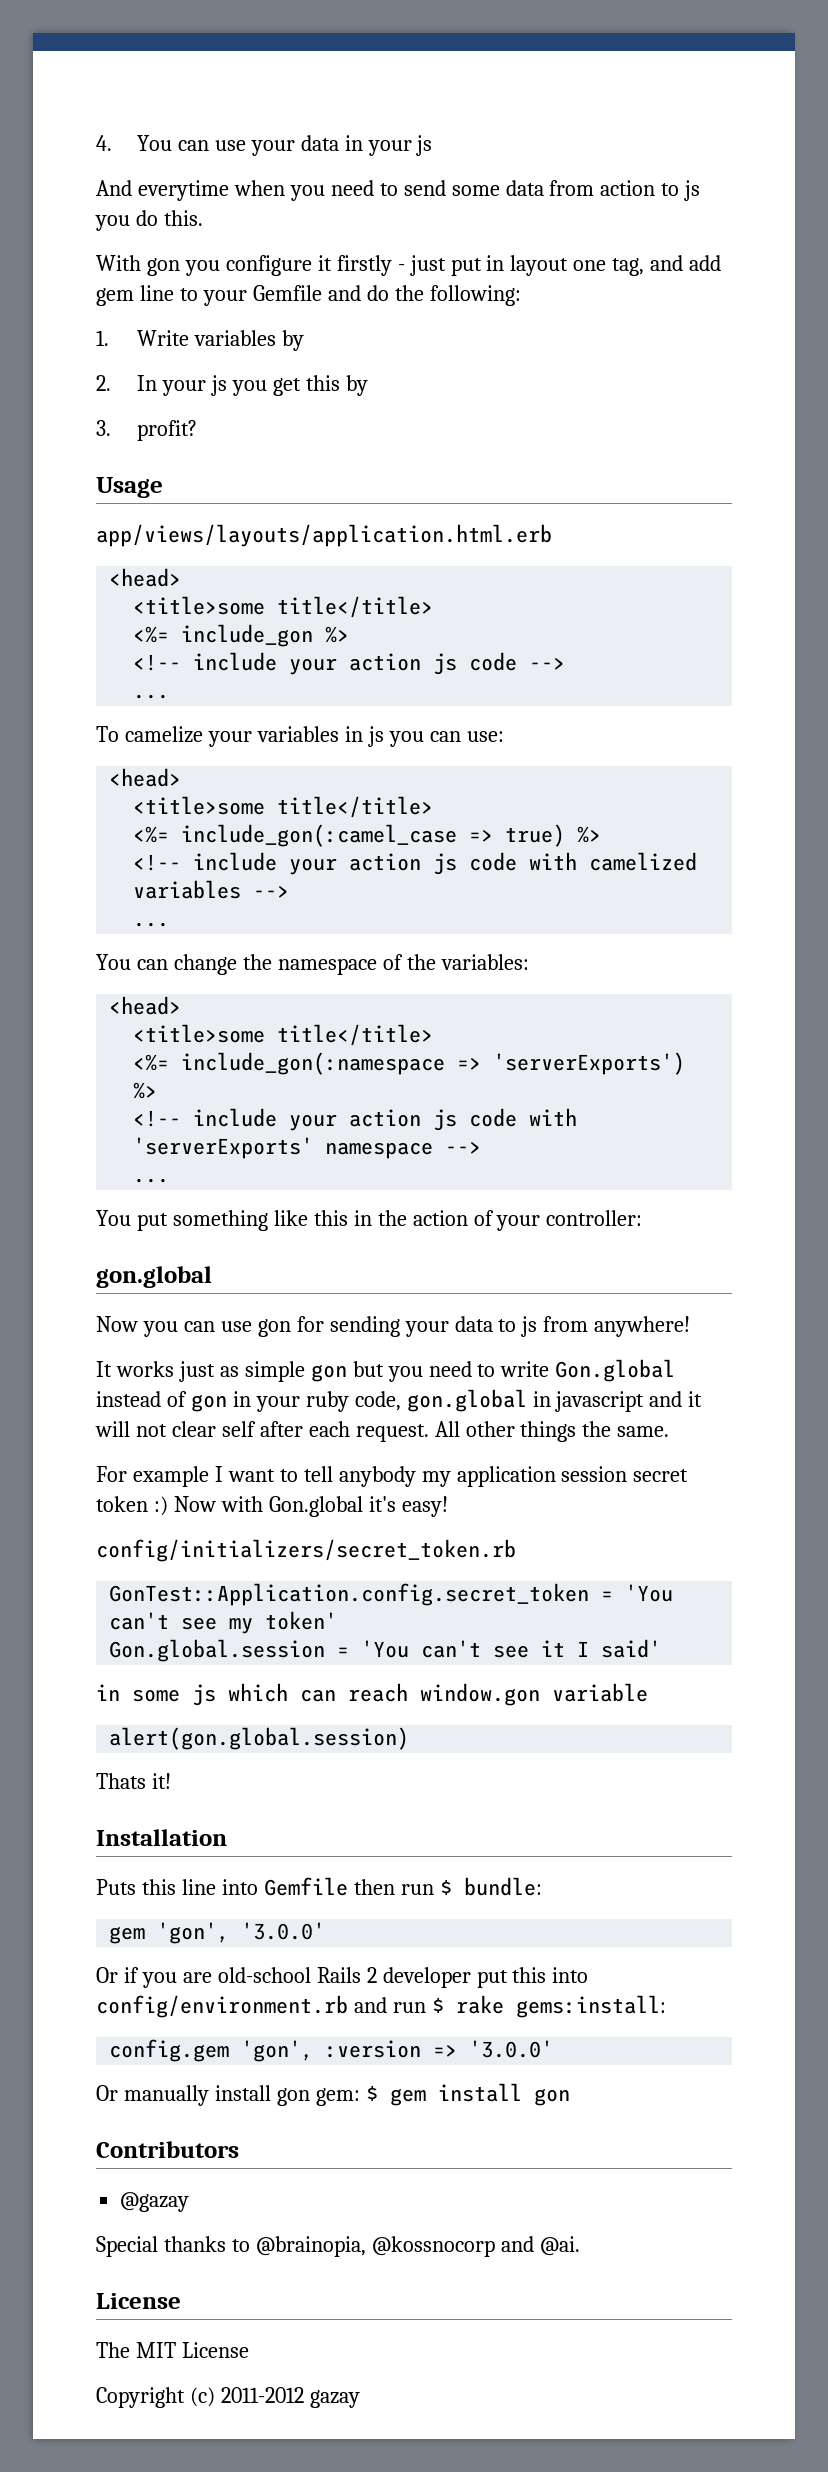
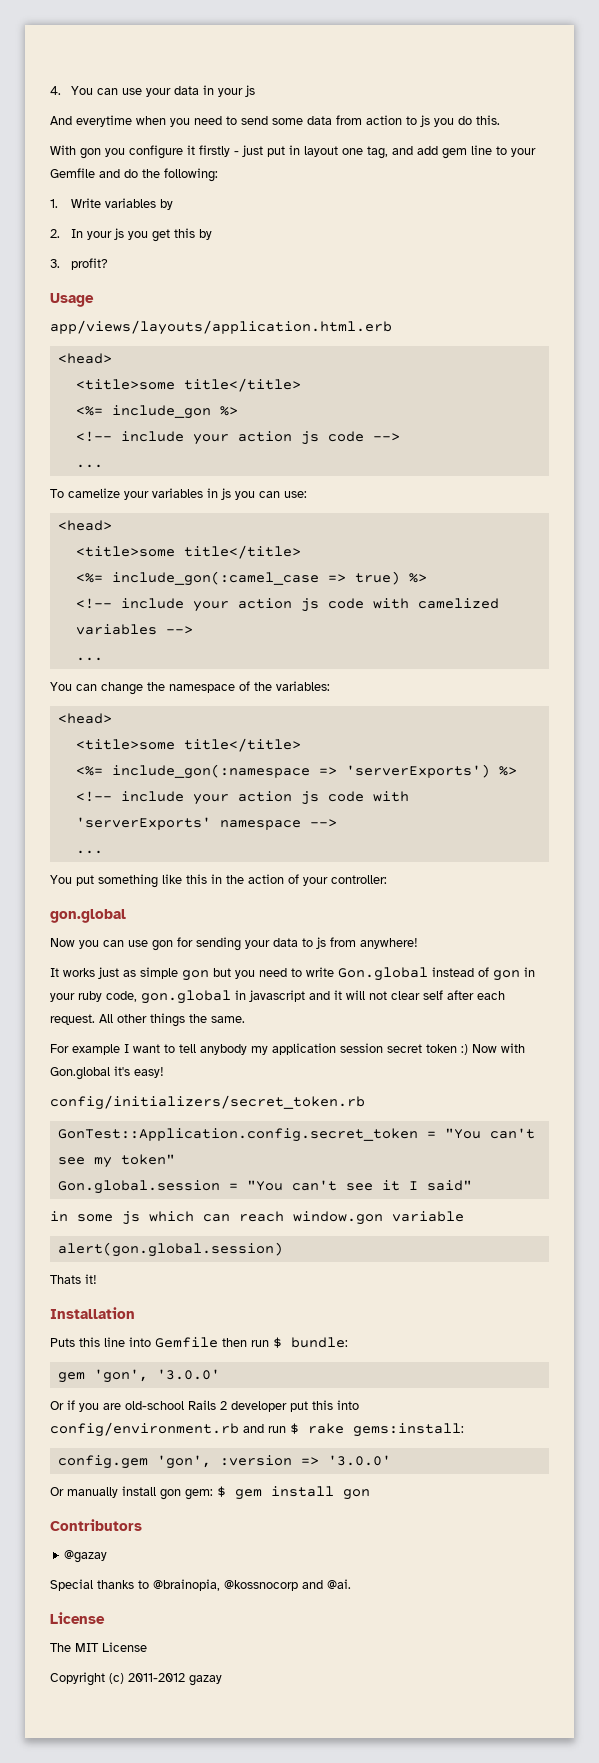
- GonTest::Application.config.secret_token = 'You can't see my token'
+ GonTest::Application.config.secret_token = "You can't see my token"
- Gon.global.session = 'You can't see it I said'
+ Gon.global.session = "You can't see it I said"

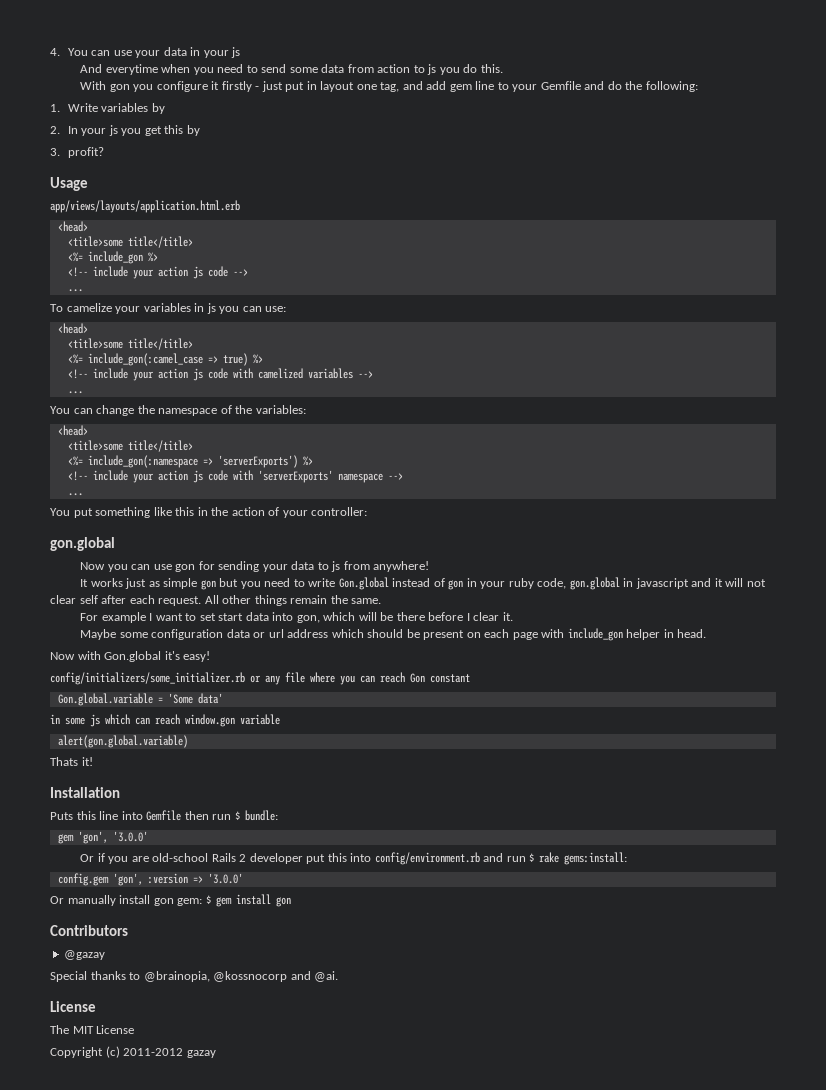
- All other things the same.
+ All other things remain the same.
- For example I want to tell anybody my application session secret token :) Now with Gon.global it's easy!
+ For example I want to set start data into gon, which will be there before I clear it.
+ Maybe some configuration data or url address which should be present on each page with include_gon helper in head.
+ Now with Gon.global it's easy!
- config/initializers/secret_token.rb
- GonTest::Application.config.secret_token = "You can't see my token"
- Gon.global.session = "You can't see it I said"
+ config/initializers/some_initializer.rb or any file where you can reach Gon constant
+ Gon.global.variable = 'Some data'
- alert(gon.global.session)
+ alert(gon.global.variable)

